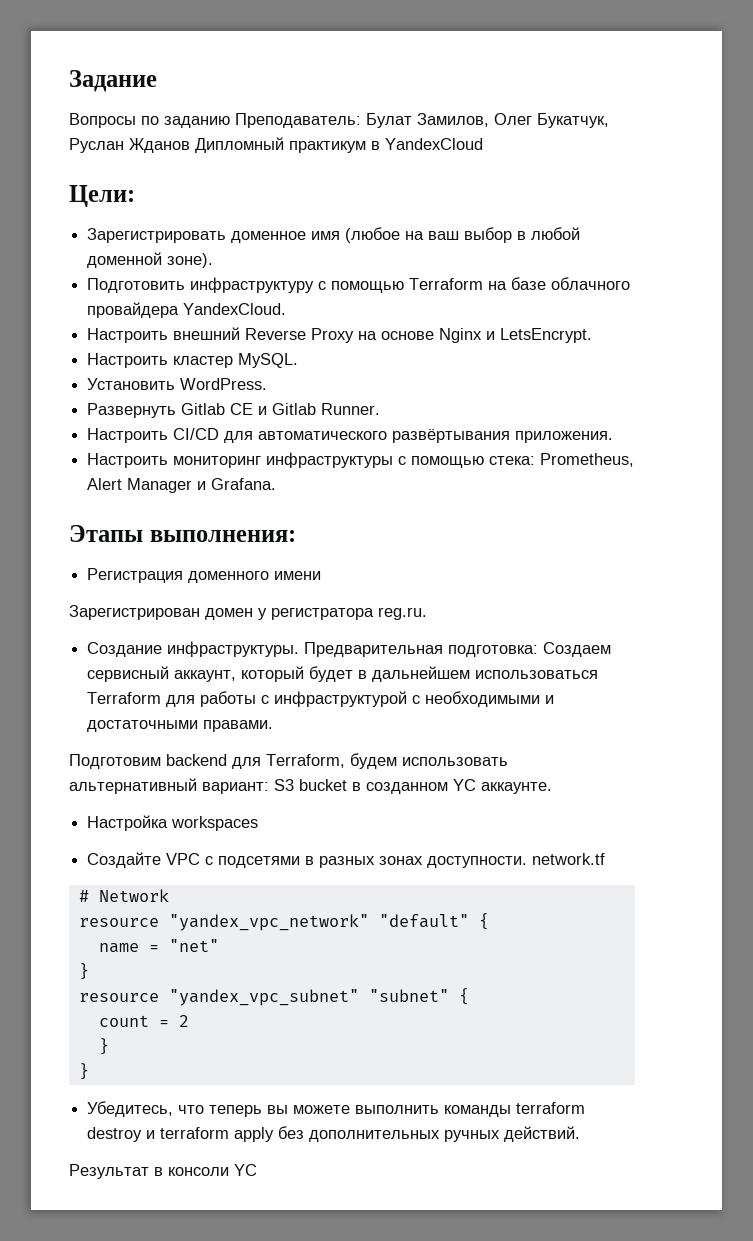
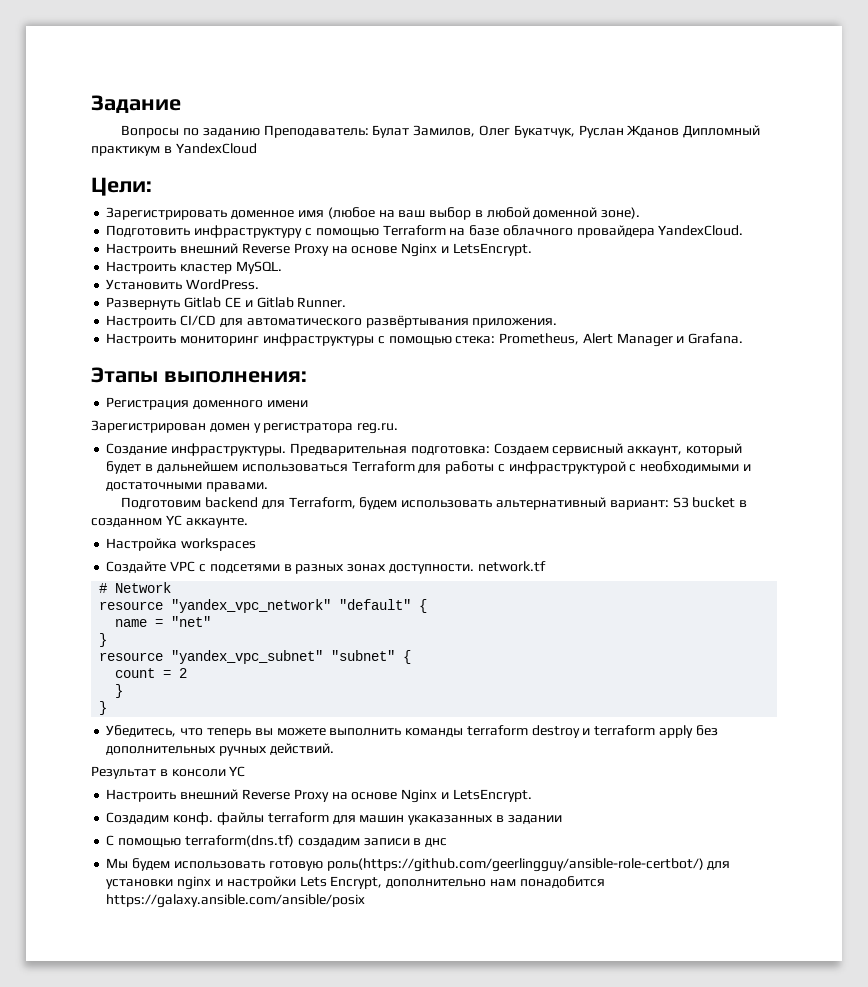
  Результат в консоли YC
+ Настроить внешний Reverse Proxy на основе Nginx и LetsEncrypt.
+ Создадим конф. файлы terraform для машин укаказанных в задании
+ С помощью terraform(dns.tf) создадим записи в днс
+ Мы будем использовать готовую роль(https://github.com/geerlingguy/ansible-role-certbot/) для установки nginx и настройки Lets Encrypt, дополнительно нам понадобится https://galaxy.ansible.com/ansible/posix

